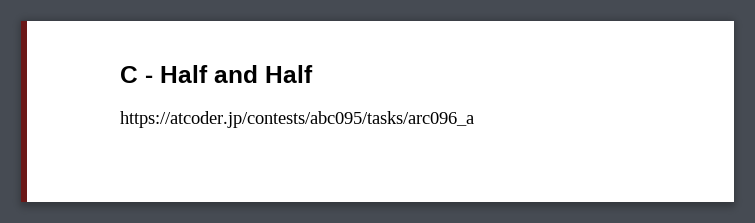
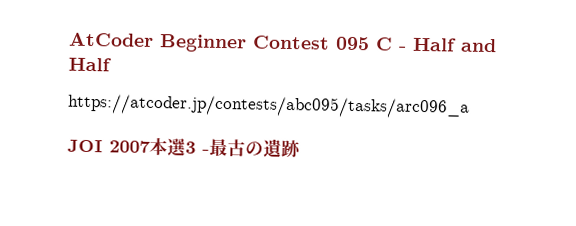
- C - Half and Half
+ AtCoder Beginner Contest 095 C - Half and Half
+ JOI 2007本選3 -最古の遺跡

